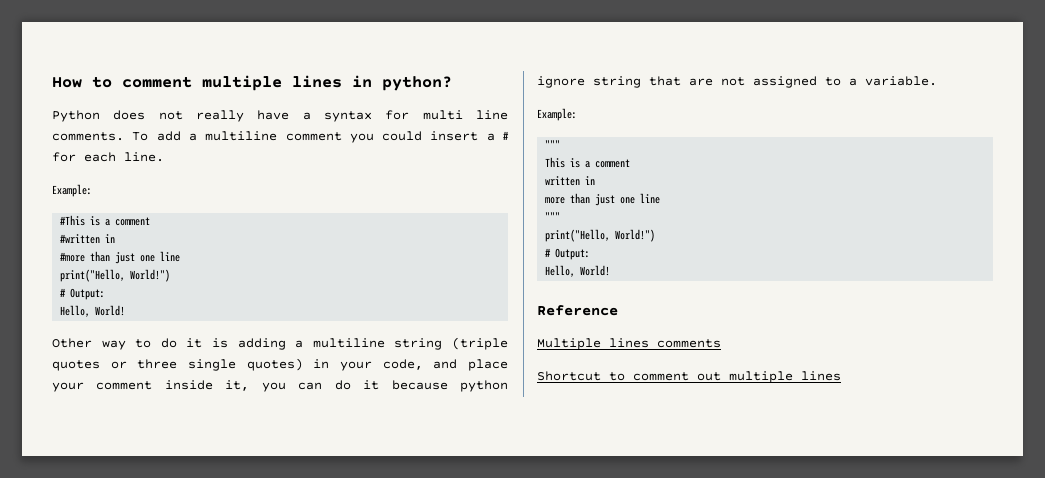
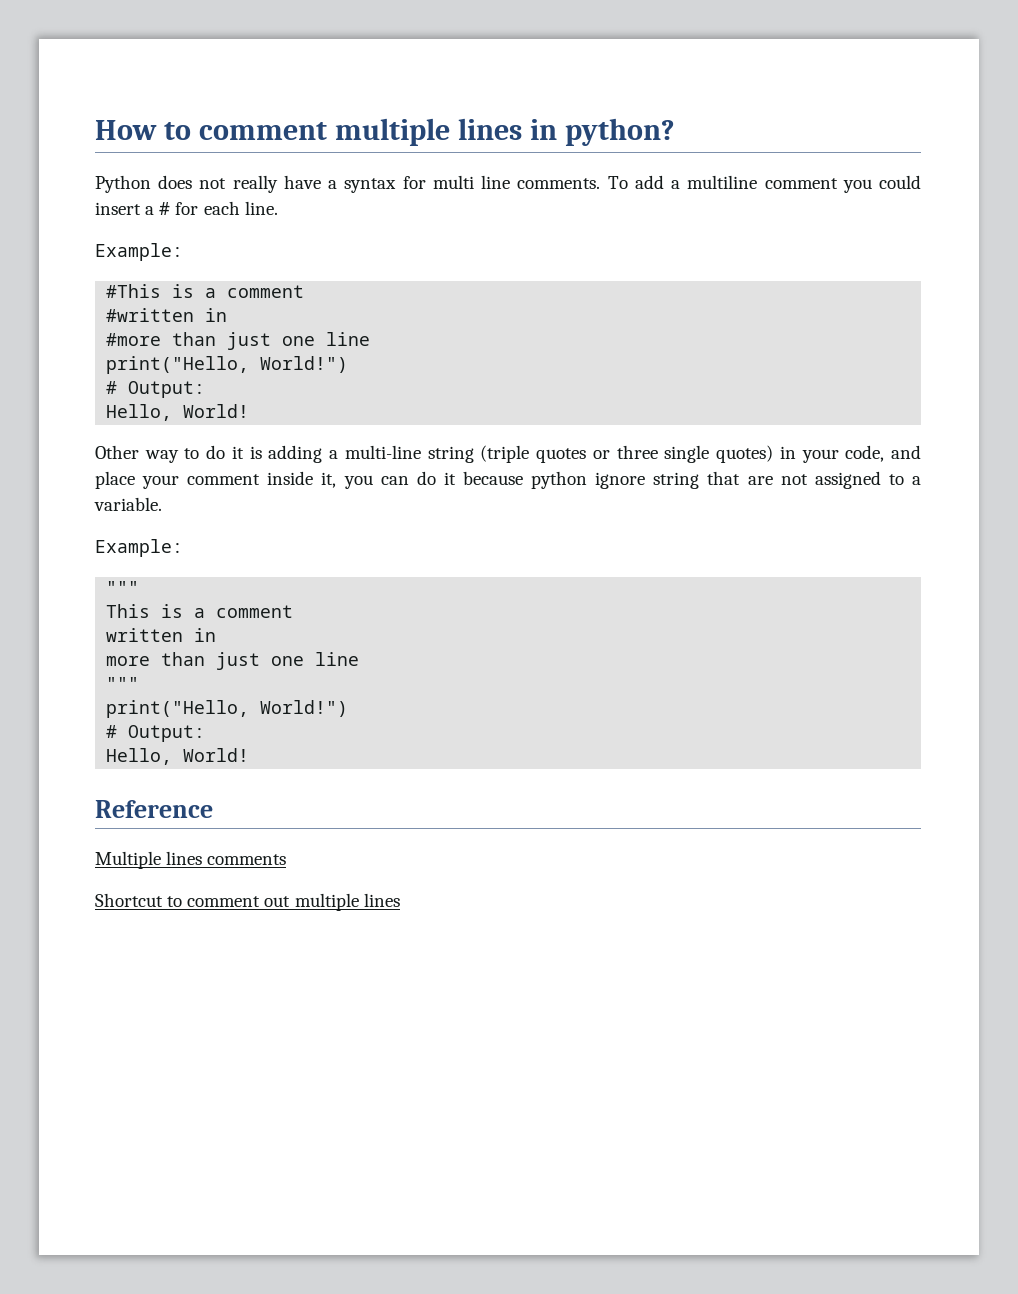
- Other way to do it is adding a multiline string (triple quotes or three single quotes) in your code, and place your comment inside it, you can do it because python ignore string that are not assigned to a variable.
+ Other way to do it is adding a multi-line string (triple quotes or three single quotes) in your code, and place your comment inside it, you can do it because python ignore string that are not assigned to a variable.

